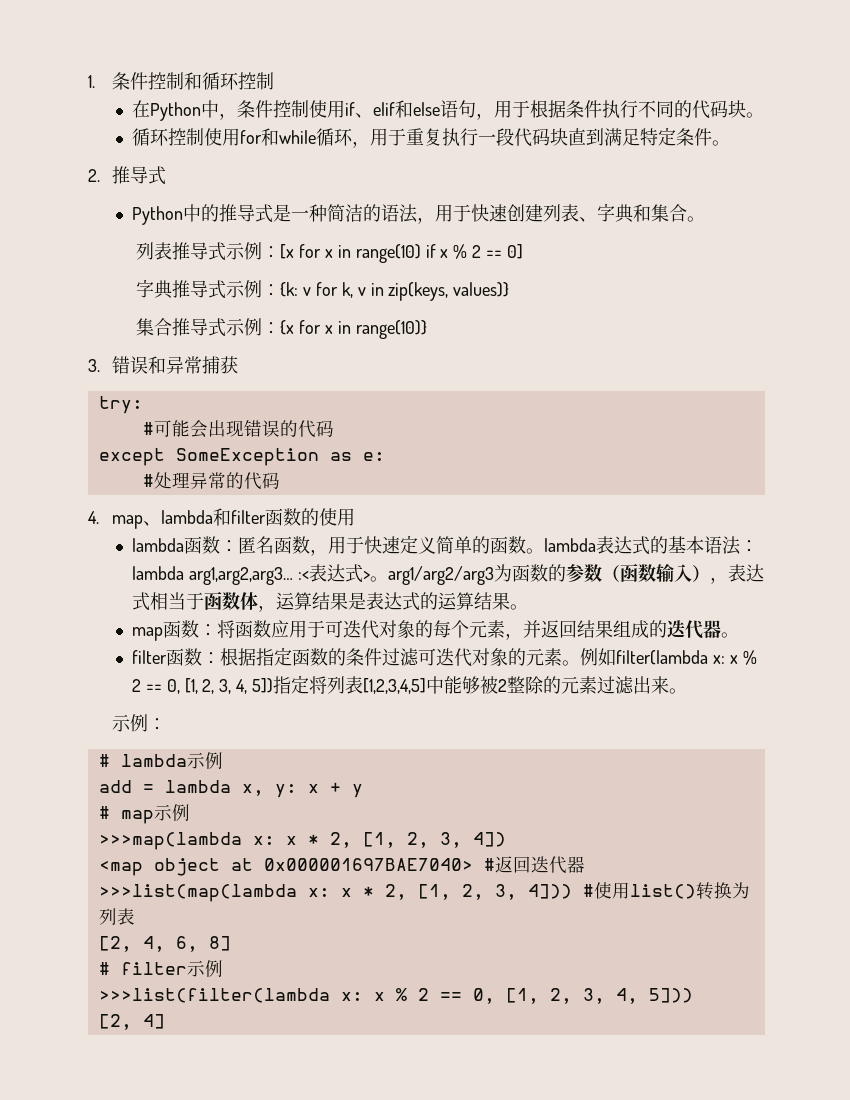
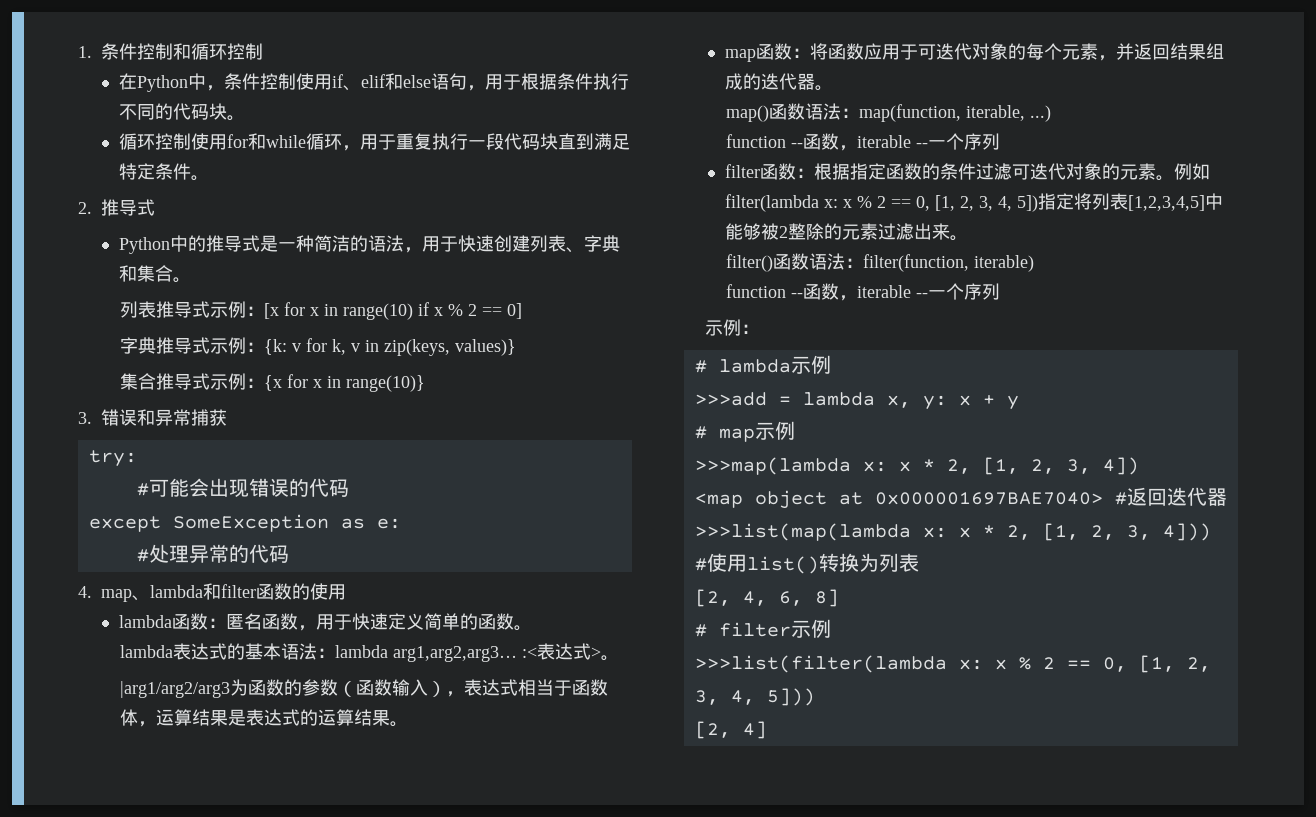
- lambda函数：匿名函数，用于快速定义简单的函数。lambda表达式的基本语法：lambda arg1,arg2,arg3… :<表达式>。arg1/arg2/arg3为函数的参数（函数输入），表达式相当于函数体，运算结果是表达式的运算结果。
+ lambda函数：匿名函数，用于快速定义简单的函数。
+ lambda表达式的基本语法：lambda arg1,arg2,arg3… :<表达式>。
+ |arg1/arg2/arg3为函数的参数（函数输入），表达式相当于函数体，运算结果是表达式的运算结果。
+ map()函数语法：map(function, iterable, ...)
+ function --函数，iterable --一个序列
+ filter()函数语法：filter(function, iterable)
+ function --函数，iterable --一个序列
- add = lambda x, y: x + y
+ >>>add = lambda x, y: x + y

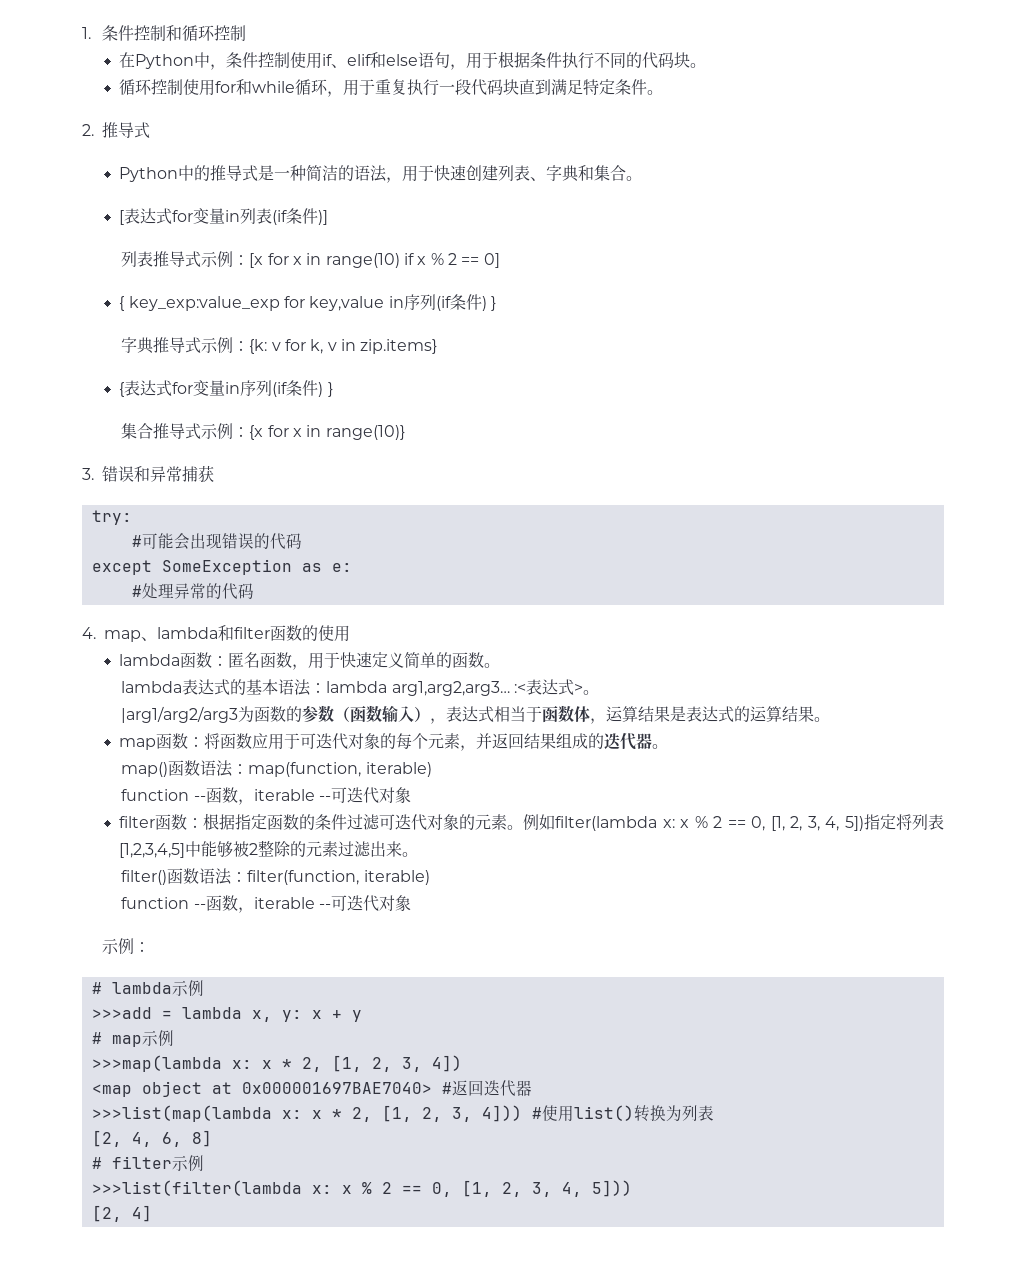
+ [表达式for变量in列表(if条件)]
+ { key_exp:value_exp for key,value in序列(if条件) }
- 字典推导式示例：{k: v for k, v in zip(keys, values)}
+ 字典推导式示例：{k: v for k, v in zip.items}
+ {表达式for变量in序列(if条件) }
- map()函数语法：map(function, iterable, ...)
- function --函数，iterable --一个序列
+ map()函数语法：map(function, iterable)
+ function --函数，iterable --可迭代对象
  filter()函数语法：filter(function, iterable)
- function --函数，iterable --一个序列
+ function --函数，iterable --可迭代对象

